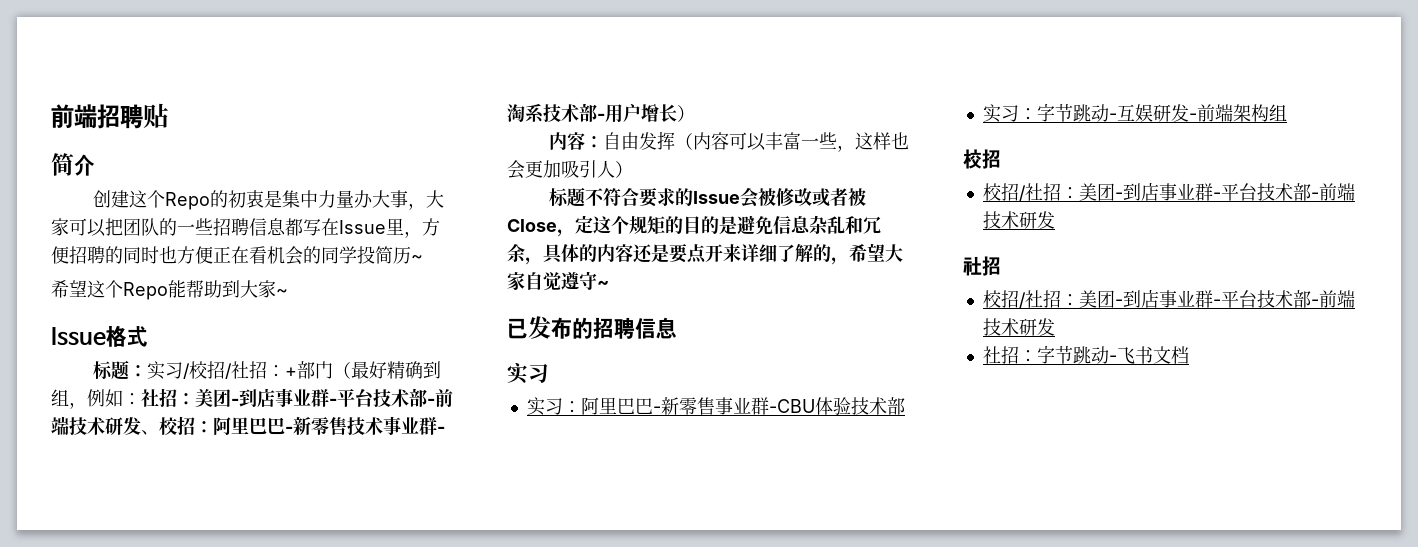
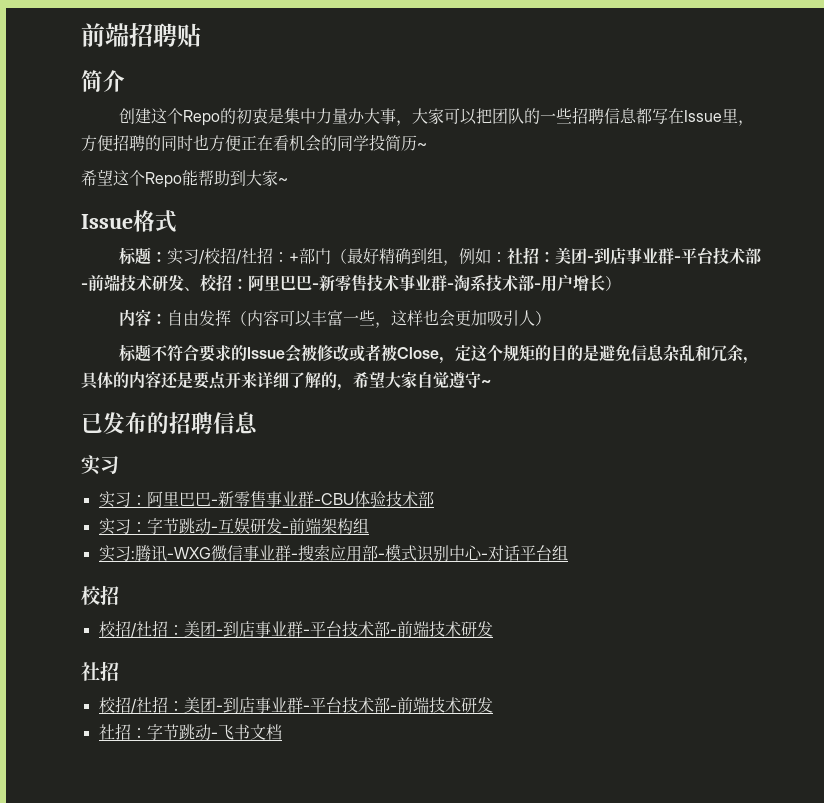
+ 实习:腾讯-WXG微信事业群-搜索应用部-模式识别中心-对话平台组

